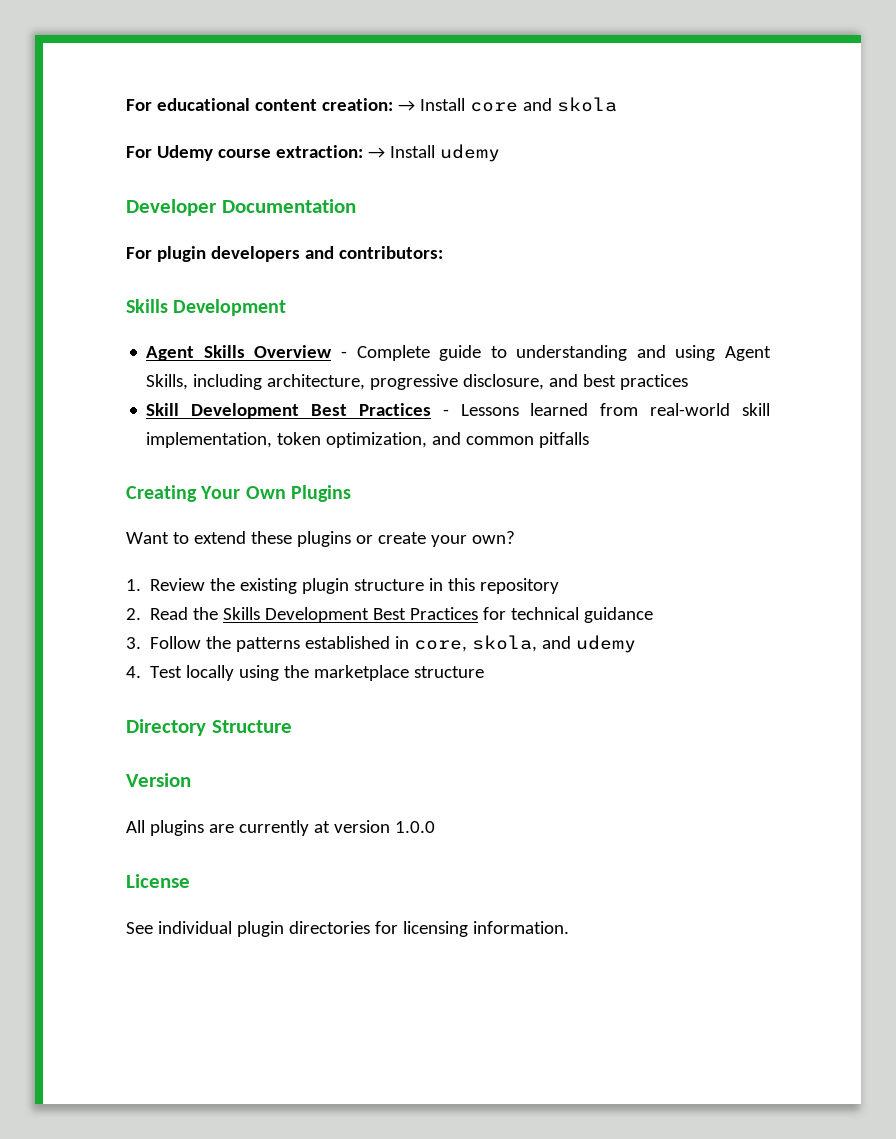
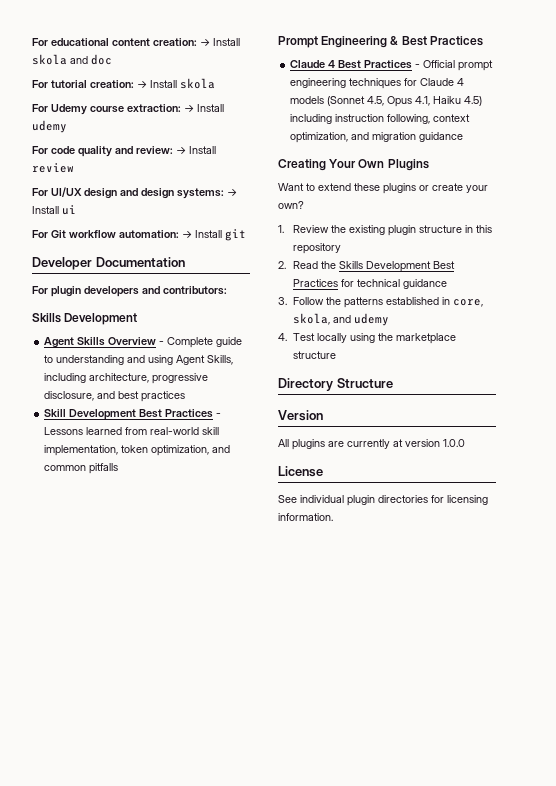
- For educational content creation: → Install core and skola
+ For educational content creation: → Install skola and doc
+ For tutorial creation: → Install skola
+ For code quality and review: → Install review
+ For UI/UX design and design systems: → Install ui
+ For Git workflow automation: → Install git
+ Prompt Engineering & Best Practices
+ Claude 4 Best Practices - Official prompt engineering techniques for Claude 4 models (Sonnet 4.5, Opus 4.1, Haiku 4.5) including instruction following, context optimization, and migration guidance

